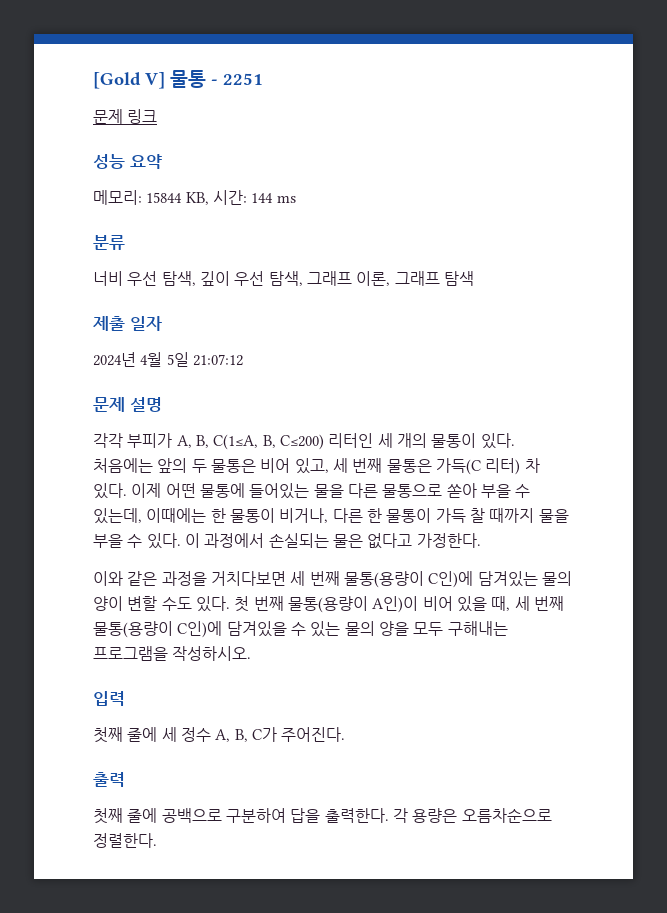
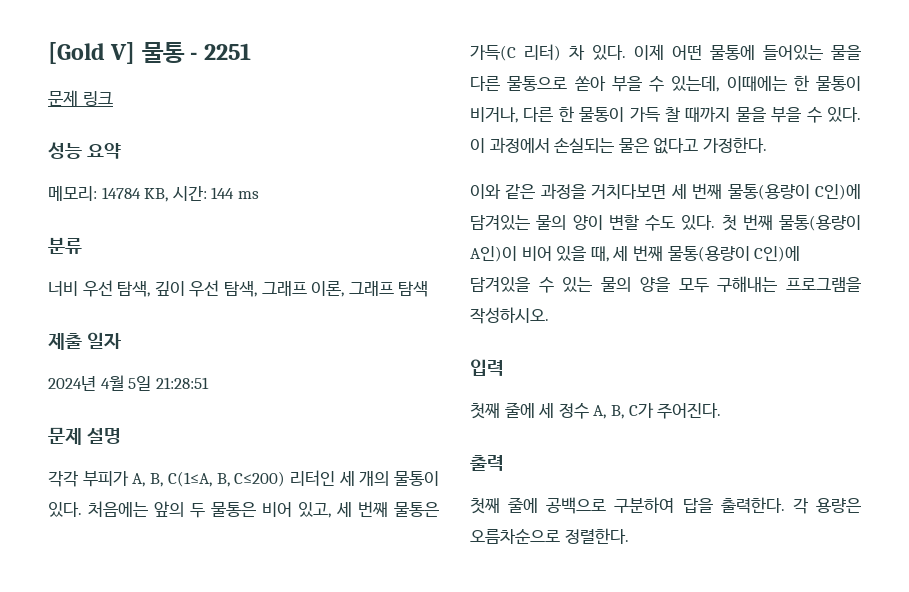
- 메모리: 15844 KB, 시간: 144 ms
+ 메모리: 14784 KB, 시간: 144 ms
- 2024년 4월 5일 21:07:12
+ 2024년 4월 5일 21:28:51

